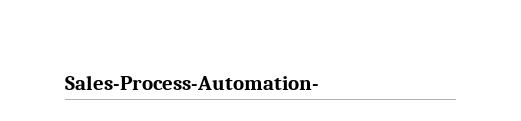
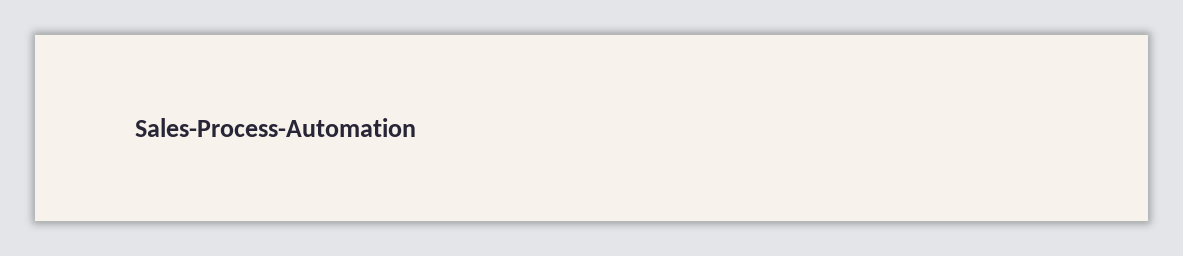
- Sales-Process-Automation-
+ Sales-Process-Automation

